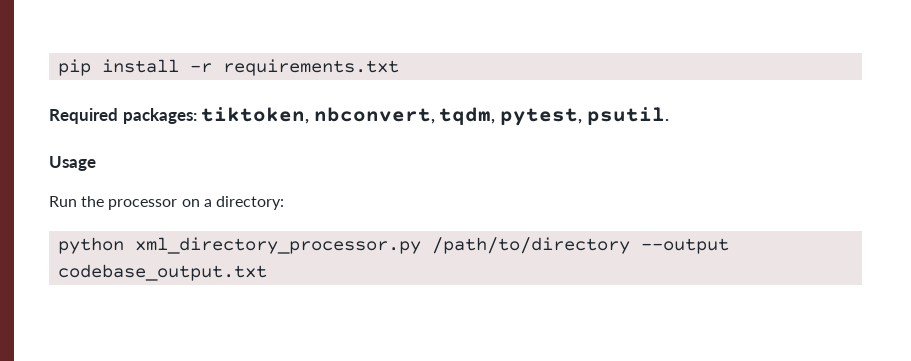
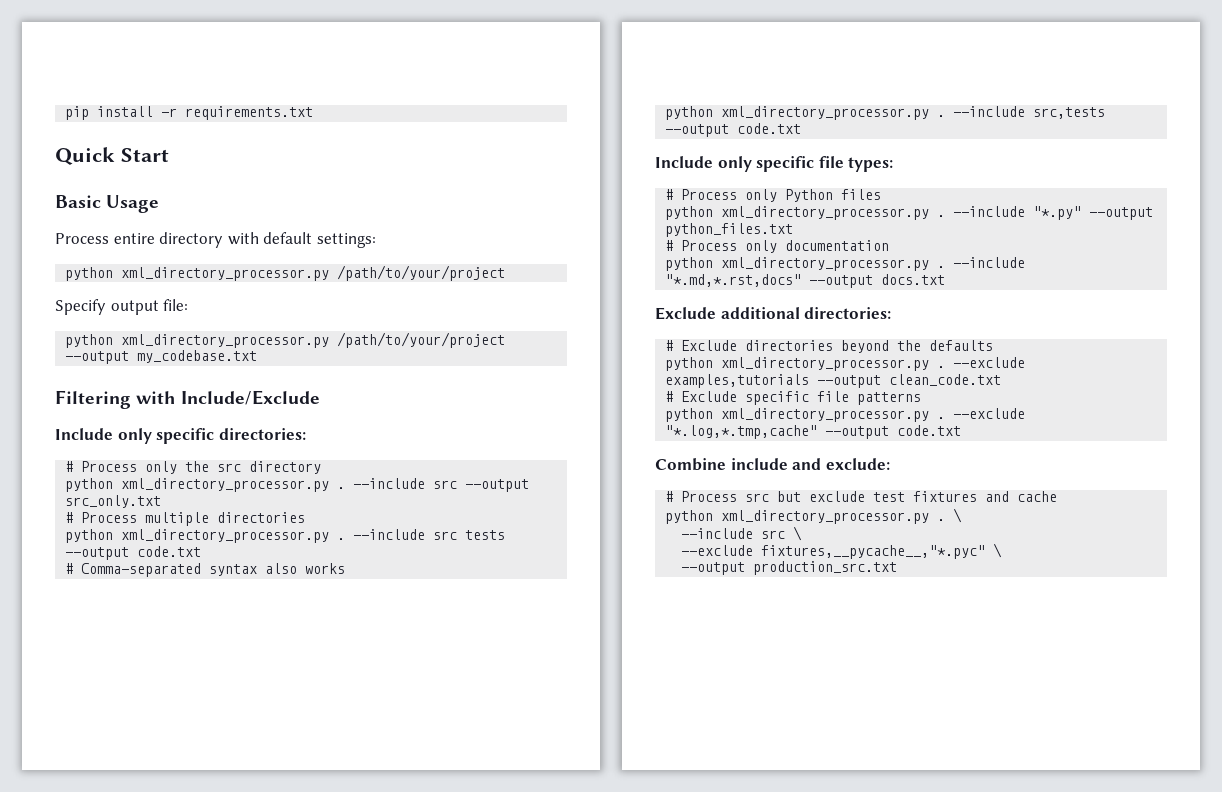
- Required packages: tiktoken, nbconvert, tqdm, pytest, psutil.
- Usage
- Run the processor on a directory:
- python xml_directory_processor.py /path/to/directory --output codebase_output.txt
+ Quick Start
+ Basic Usage
+ Process entire directory with default settings:
+ python xml_directory_processor.py /path/to/your/project
+ Specify output file:
+ python xml_directory_processor.py /path/to/your/project --output my_codebase.txt
+ Filtering with Include/Exclude
+ Include only specific directories:
+ # Process only the src directory
+ python xml_directory_processor.py . --include src --output src_only.txt
+ # Process multiple directories
+ python xml_directory_processor.py . --include src tests --output code.txt
+ # Comma-separated syntax also works
+ python xml_directory_processor.py . --include src,tests --output code.txt
+ Include only specific file types:
+ # Process only Python files
+ python xml_directory_processor.py . --include "*.py" --output python_files.txt
+ # Process only documentation
+ python xml_directory_processor.py . --include "*.md,*.rst,docs" --output docs.txt
+ Exclude additional directories:
+ # Exclude directories beyond the defaults
+ python xml_directory_processor.py . --exclude examples,tutorials --output clean_code.txt
+ # Exclude specific file patterns
+ python xml_directory_processor.py . --exclude "*.log,*.tmp,cache" --output code.txt
+ Combine include and exclude:
+ # Process src but exclude test fixtures and cache
+ python xml_directory_processor.py . \
+ --include src \
+ --exclude fixtures,__pycache__,"*.pyc" \
+ --output production_src.txt

